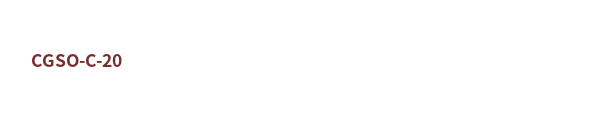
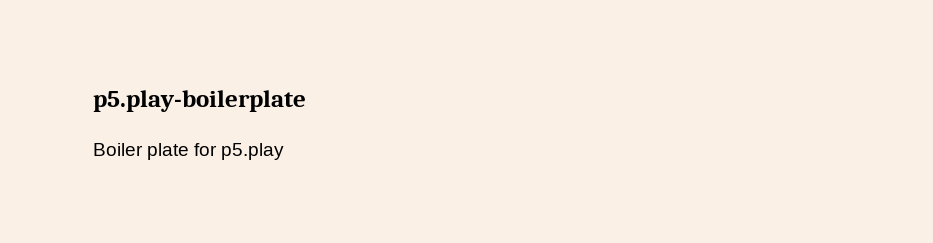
- CGSO-C-20
+ p5.play-boilerplate
+ Boiler plate for p5.play

